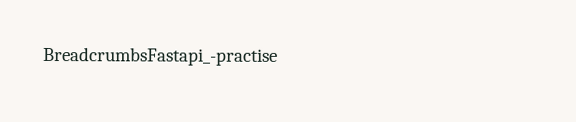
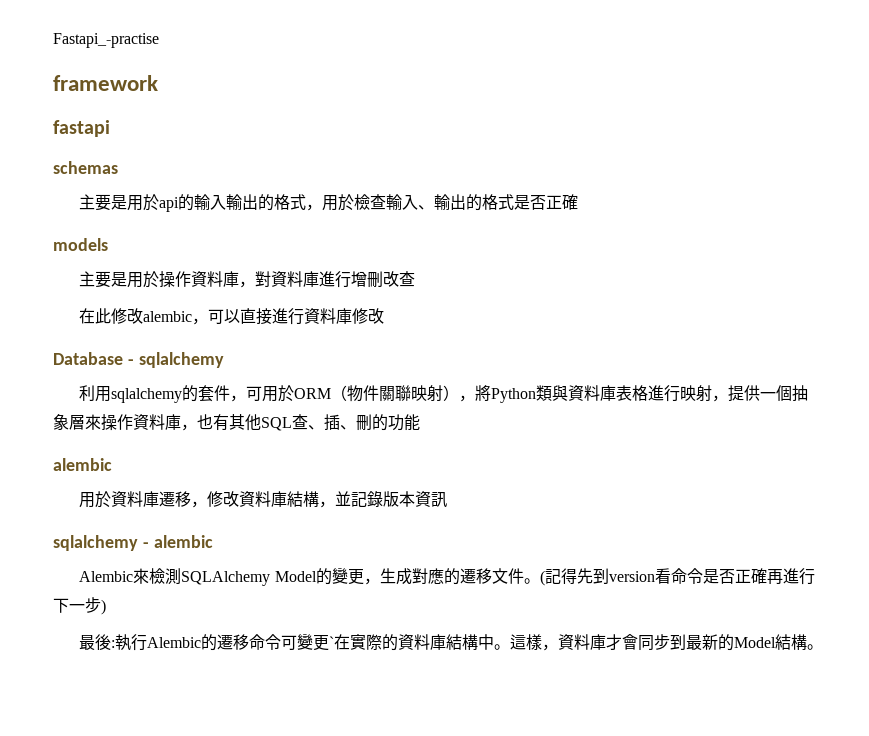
- BreadcrumbsFastapi_-practise
+ Fastapi_-practise
+ framework
+ fastapi
+ schemas
+ 主要是用於api的輸入輸出的格式，用於檢查輸入、輸出的格式是否正確
+ models
+ 主要是用於操作資料庫，對資料庫進行增刪改查
+ 在此修改alembic，可以直接進行資料庫修改
+ Database - sqlalchemy
+ 利用sqlalchemy的套件，可用於ORM（物件關聯映射），將Python類與資料庫表格進行映射，提供一個抽象層來操作資料庫，也有其他SQL查、插、刪的功能
+ alembic
+ 用於資料庫遷移，修改資料庫結構，並記錄版本資訊
+ sqlalchemy - alembic
+ Alembic來檢測SQLAlchemy Model的變更，生成對應的遷移文件。(記得先到version看命令是否正確再進行下一步)
+ 最後:執行Alembic的遷移命令可變更ˋ在實際的資料庫結構中。這樣，資料庫才會同步到最新的Model結構。

